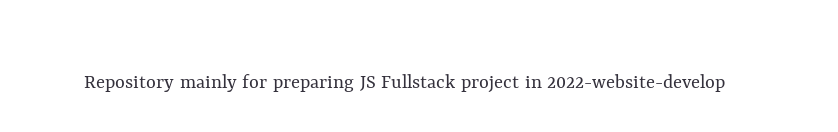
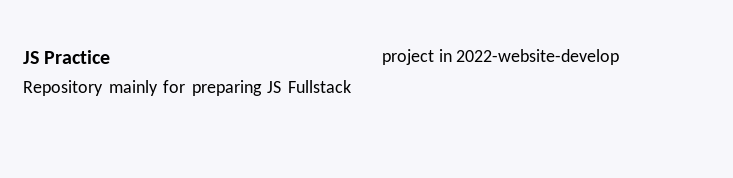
+ JS Practice

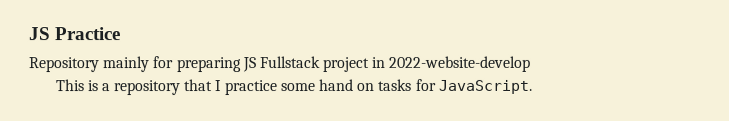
+ This is a repository that I practice some hand on tasks for JavaScript.

